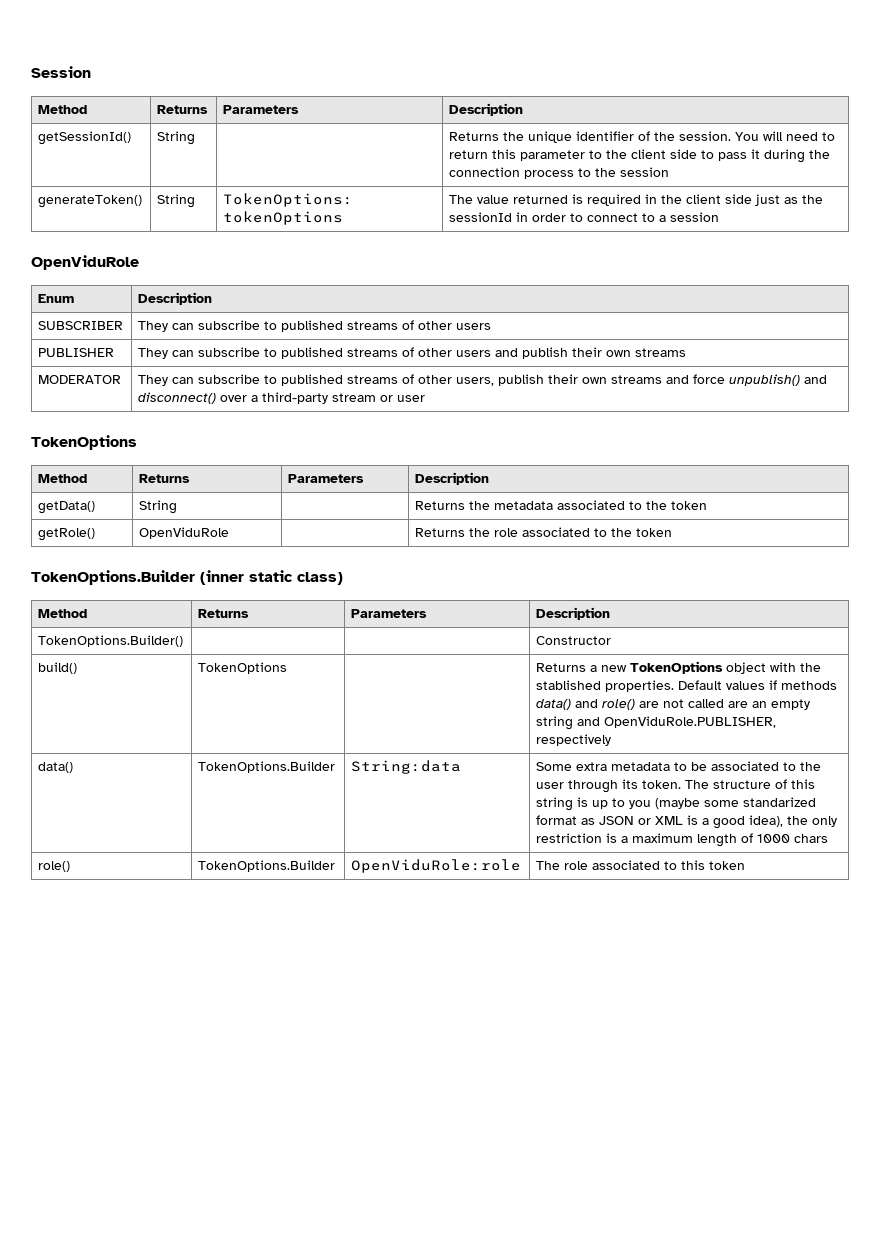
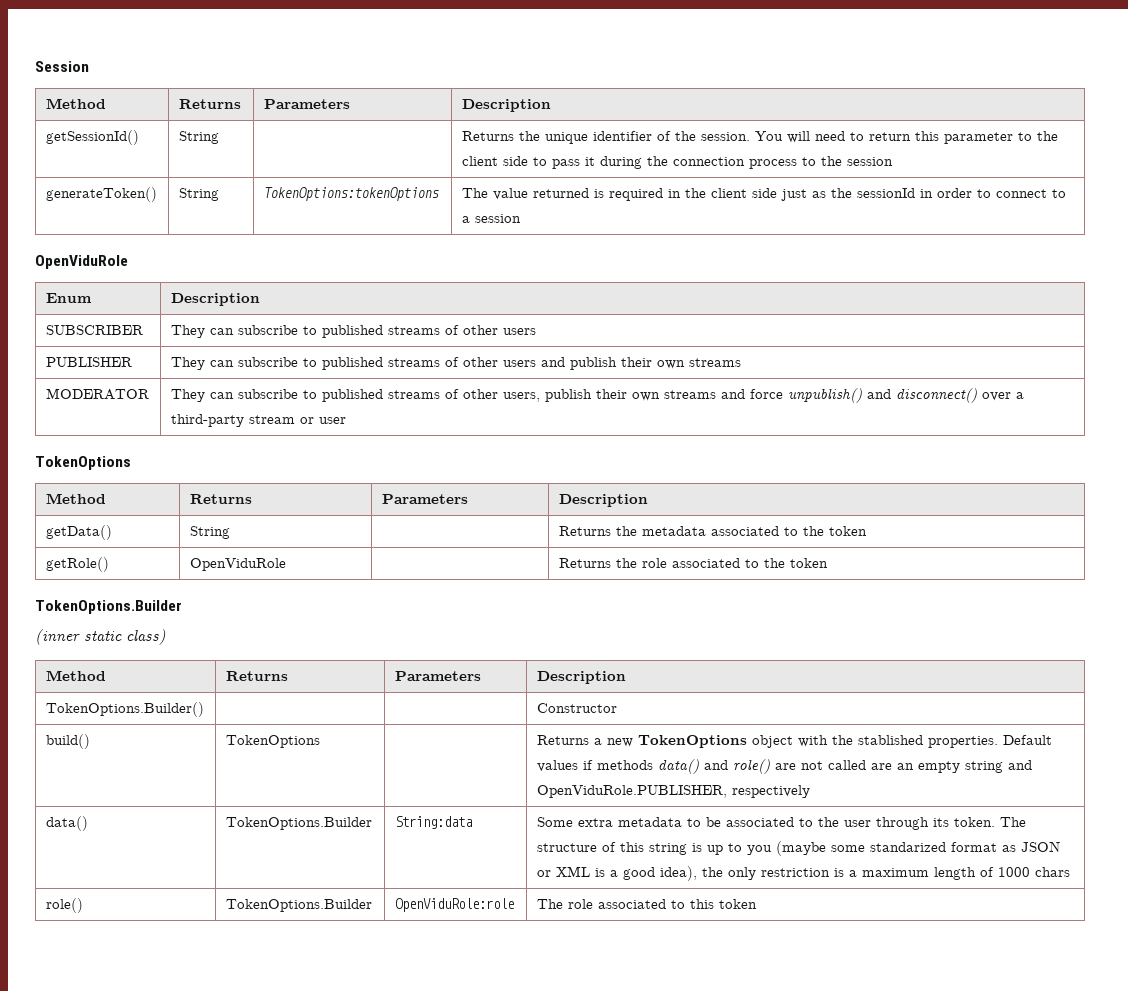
  getRole() | OpenViduRole | | Returns the role associated to the token
- TokenOptions.Builder (inner static class)
+ TokenOptions.Builder
+ (inner static class)

